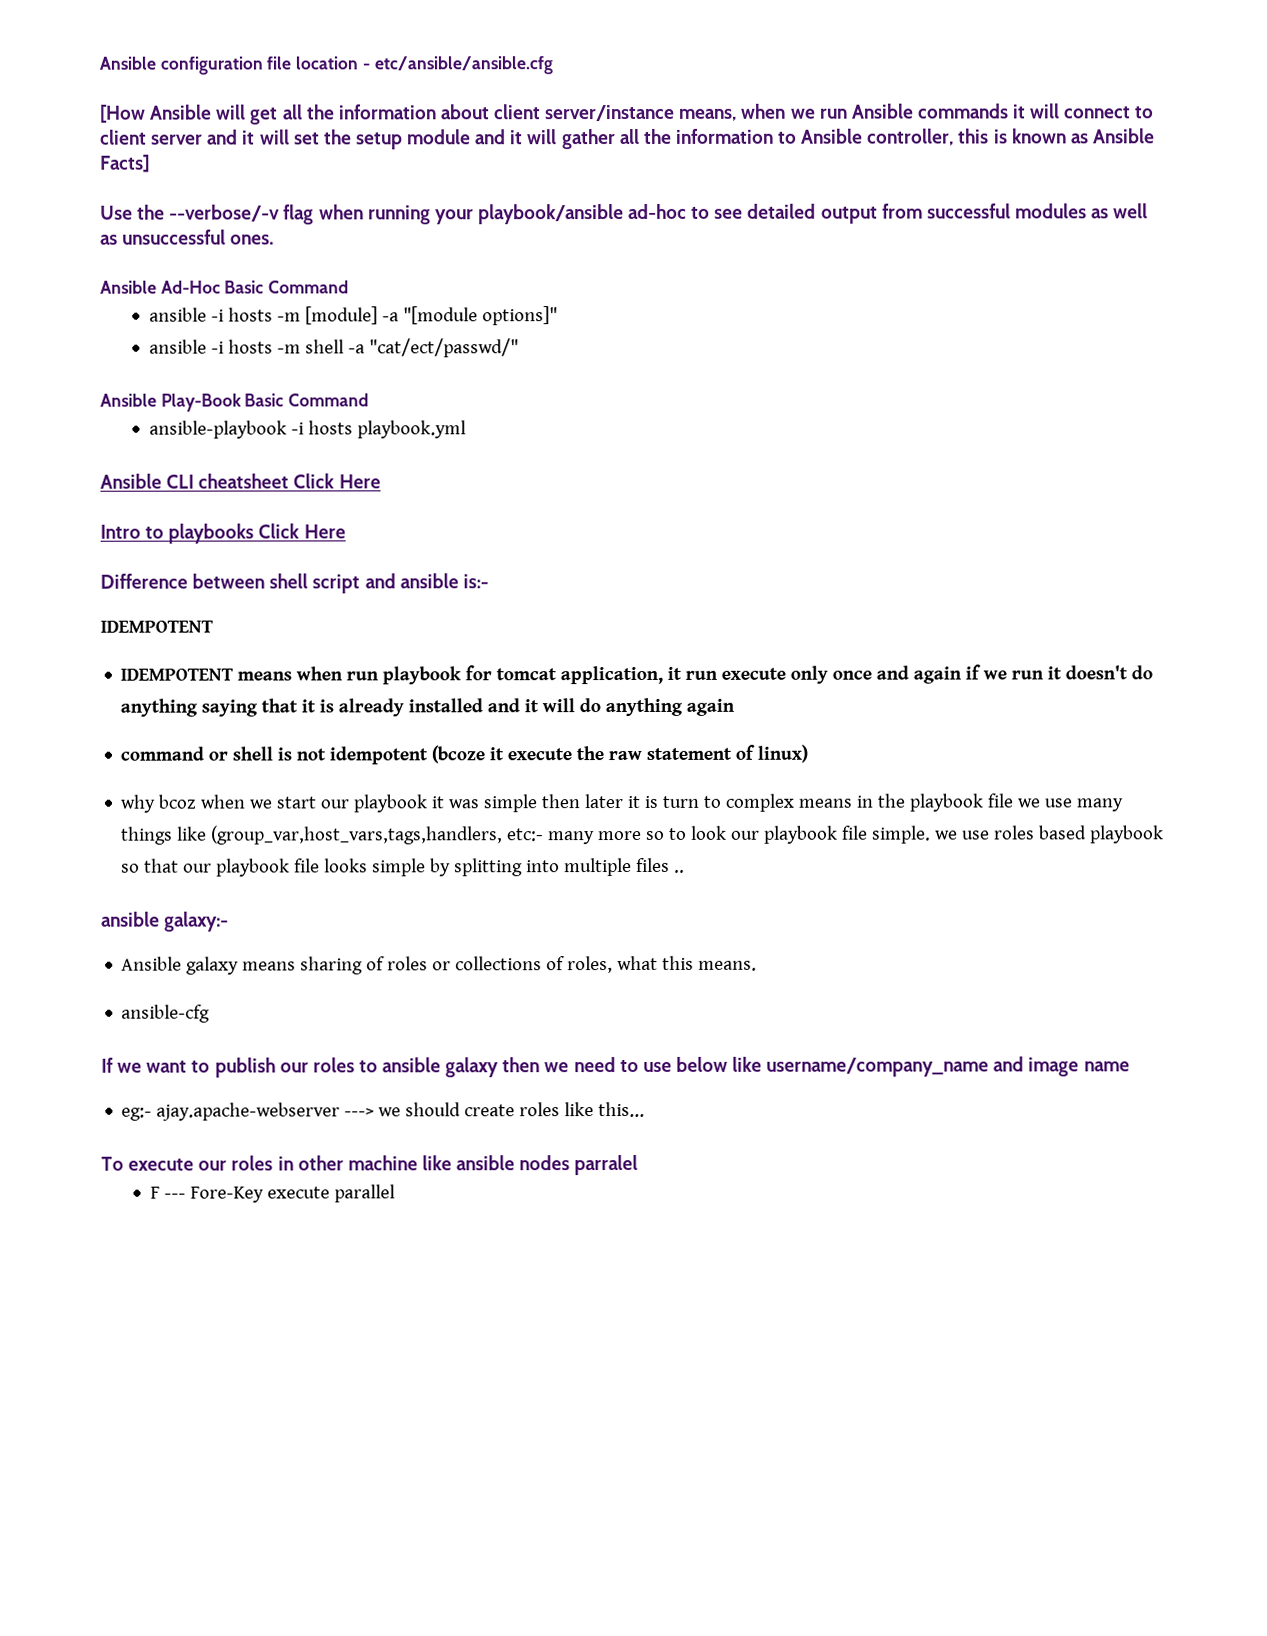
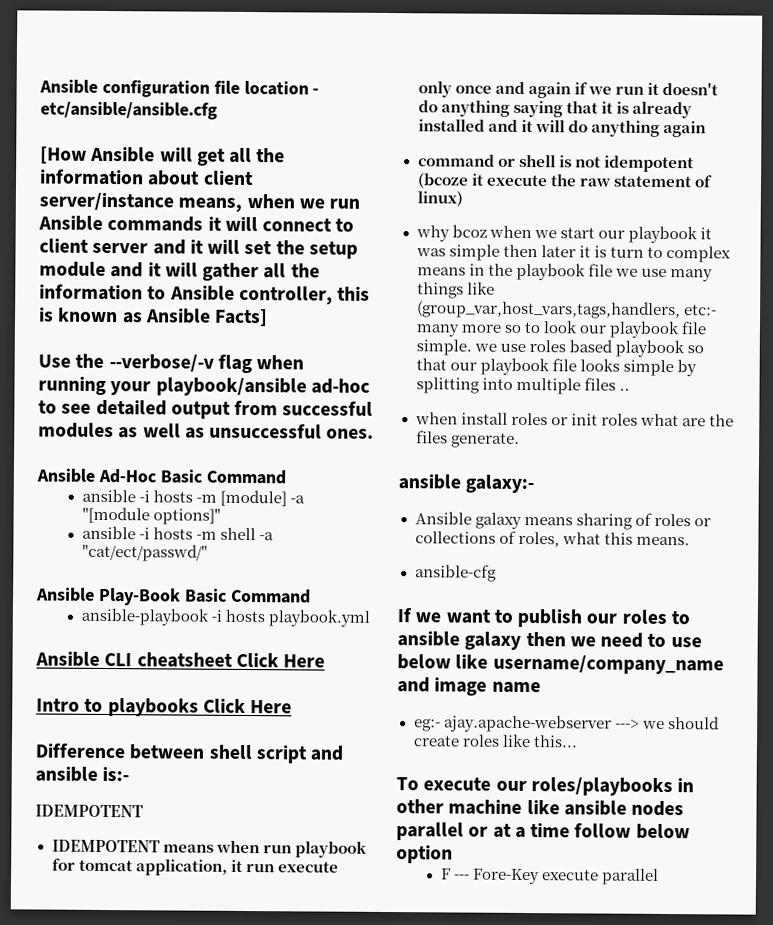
+ when install roles or init roles what are the files generate.
- To execute our roles in other machine like ansible nodes parralel
+ To execute our roles/playbooks in other machine like ansible nodes parallel or at a time follow below option

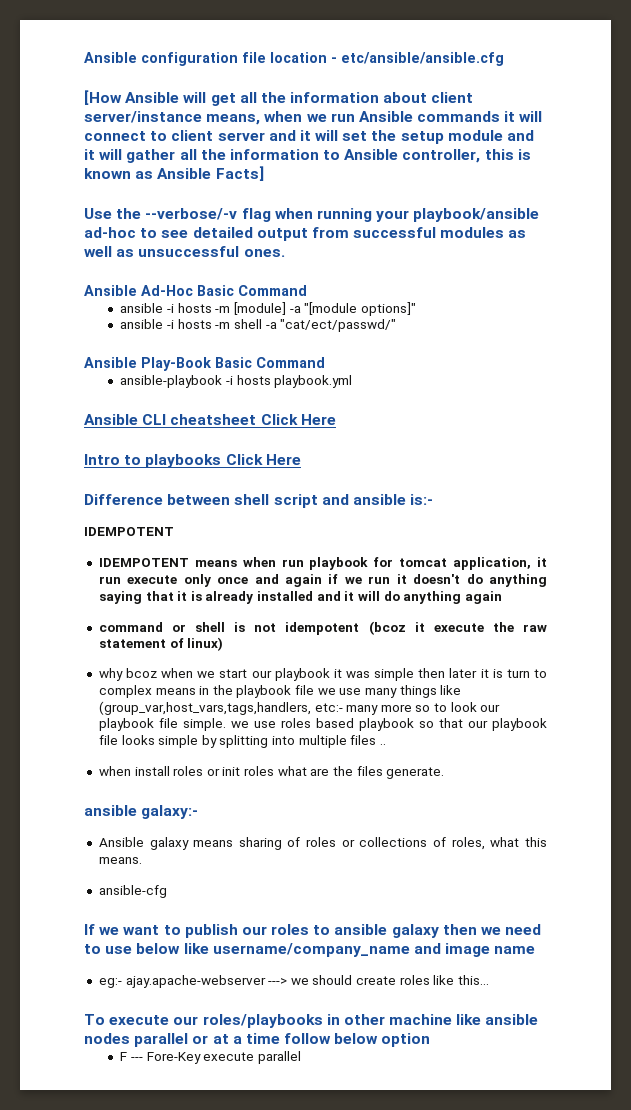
- command or shell is not idempotent (bcoze it execute the raw statement of linux)
+ command or shell is not idempotent (bcoz it execute the raw statement of linux)

